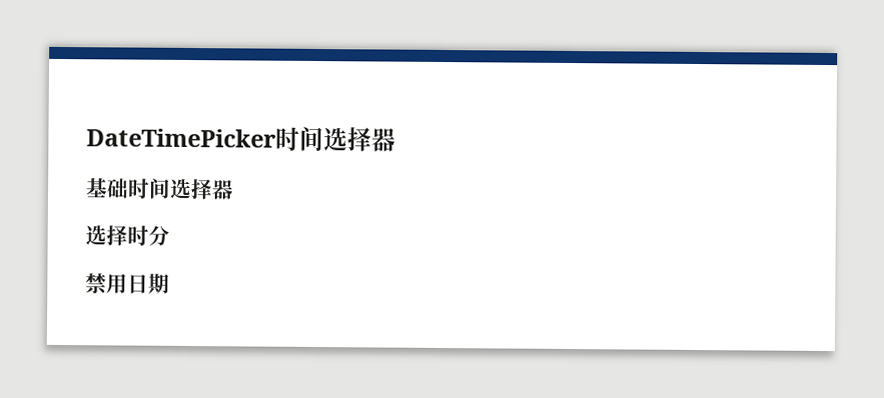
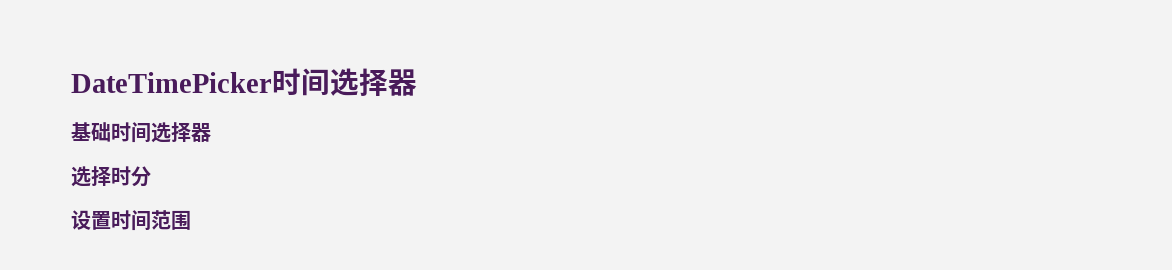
- 禁用日期
+ 设置时间范围

